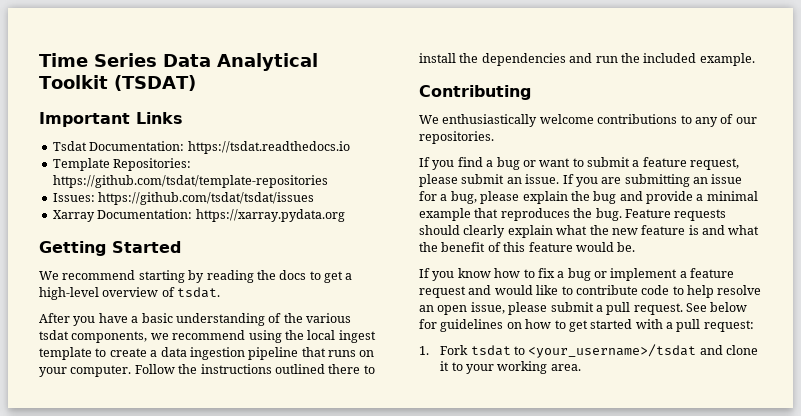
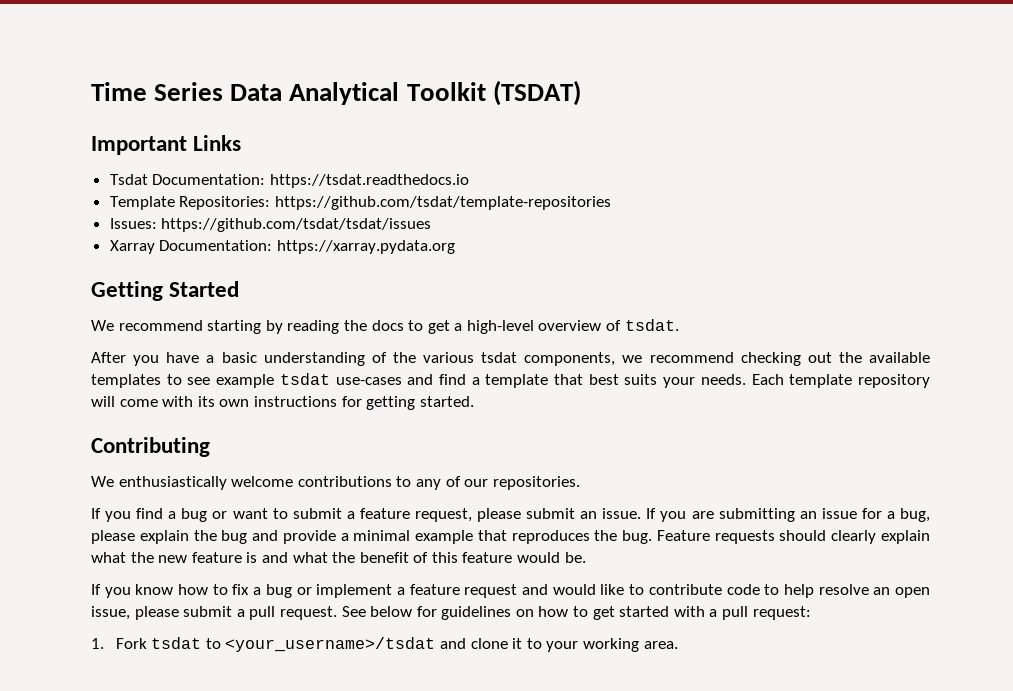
- After you have a basic understanding of the various tsdat components, we recommend using the local ingest template to create a data ingestion pipeline that runs on your computer. Follow the instructions outlined there to install the dependencies and run the included example.
+ After you have a basic understanding of the various tsdat components, we recommend checking out the available templates to see example tsdat use-cases and find a template that best suits your needs. Each template repository will come with its own instructions for getting started.

